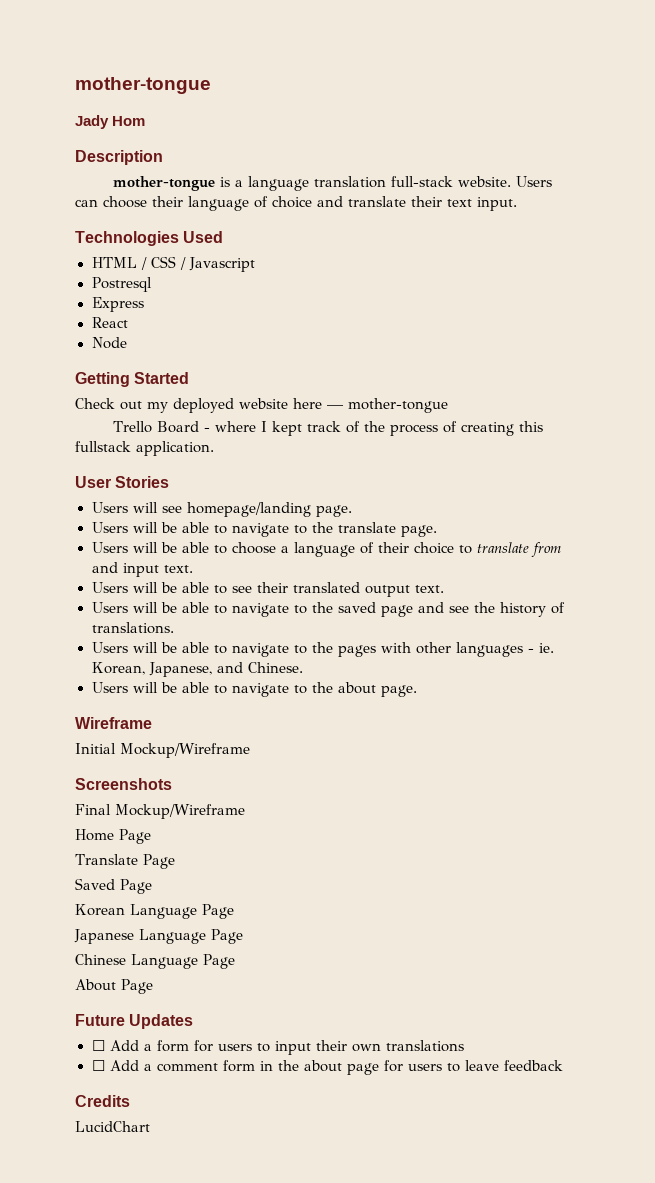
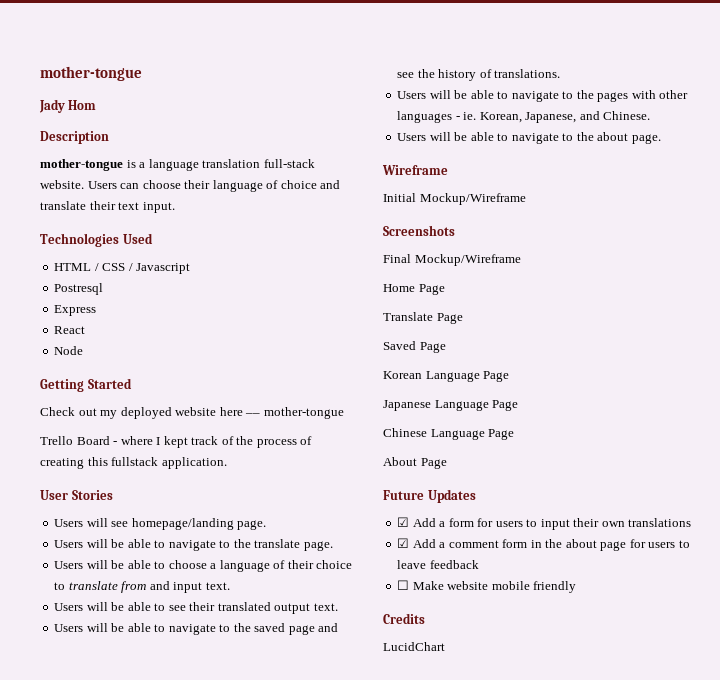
- ☐ Add a form for users to input their own translations
+ ☑ Add a form for users to input their own translations
- ☐ Add a comment form in the about page for users to leave feedback
+ ☑ Add a comment form in the about page for users to leave feedback
+ ☐ Make website mobile friendly

